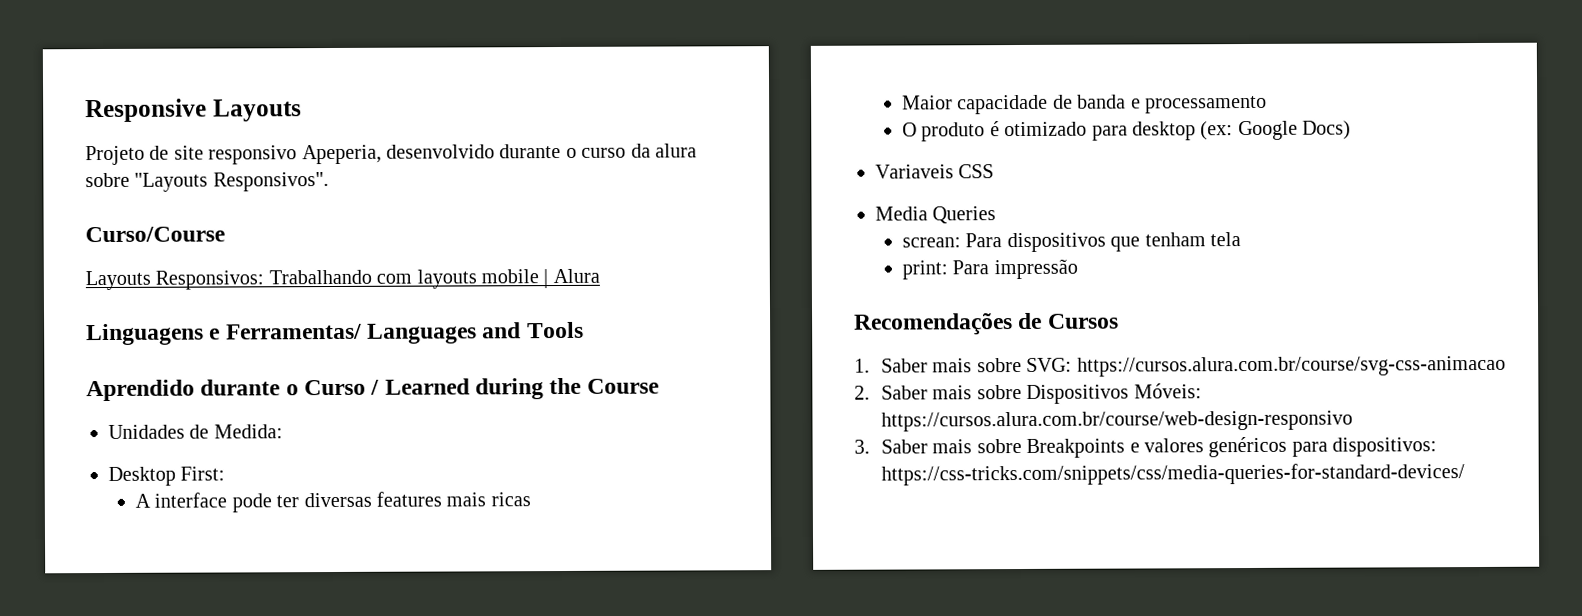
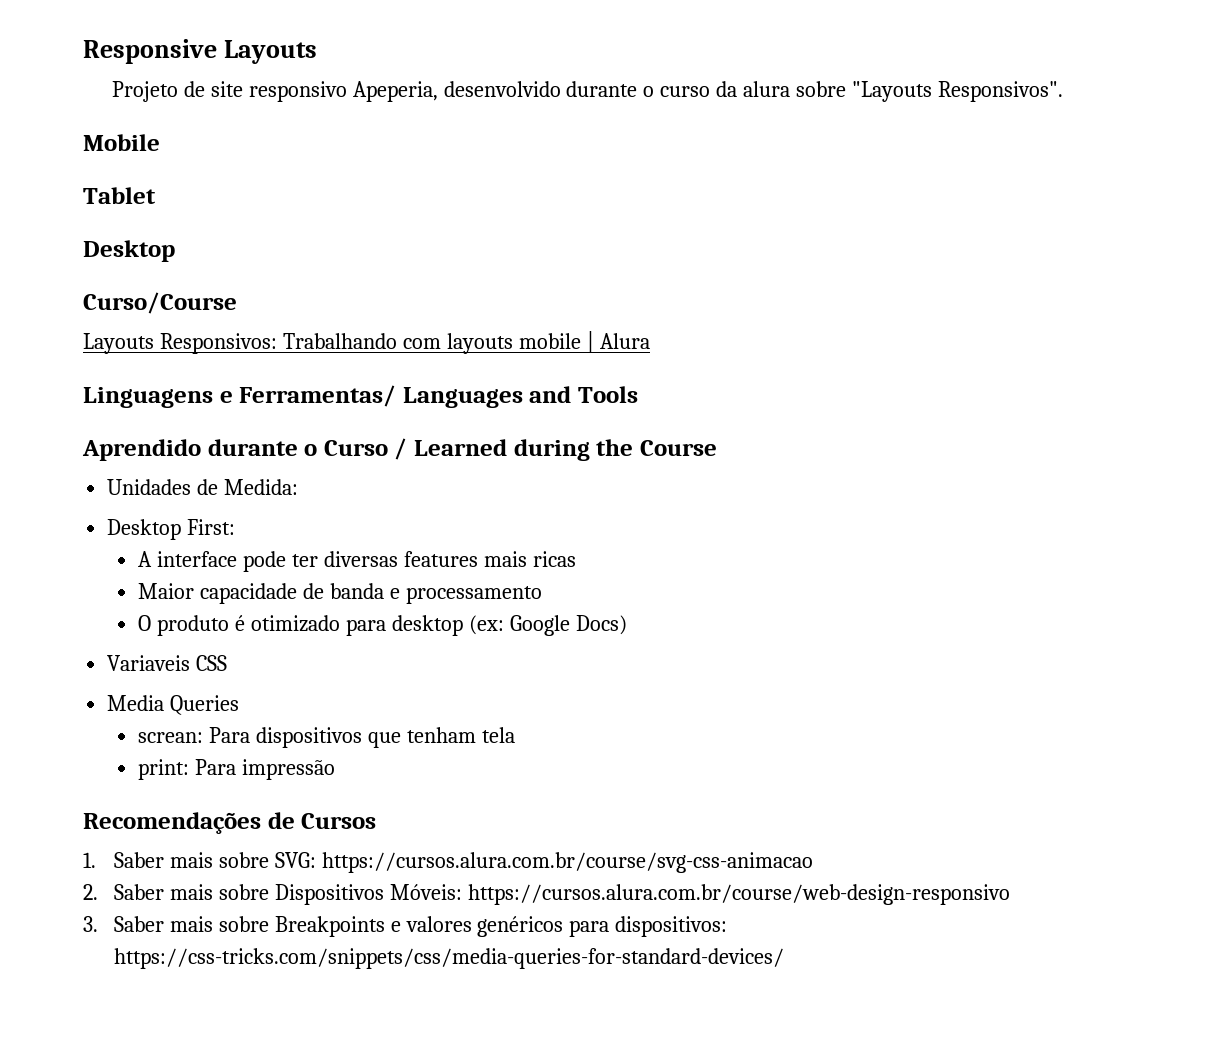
+ Mobile
+ Tablet
+ Desktop

